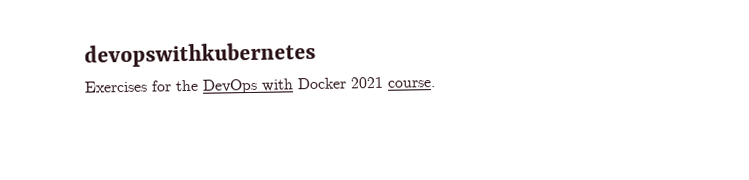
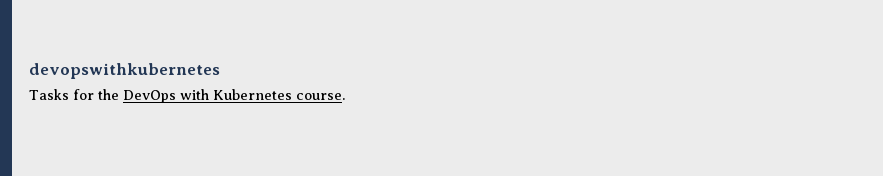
- Exercises for the DevOps with Docker 2021 course.
+ Tasks for the DevOps with Kubernetes course.

